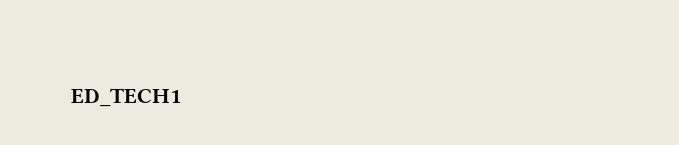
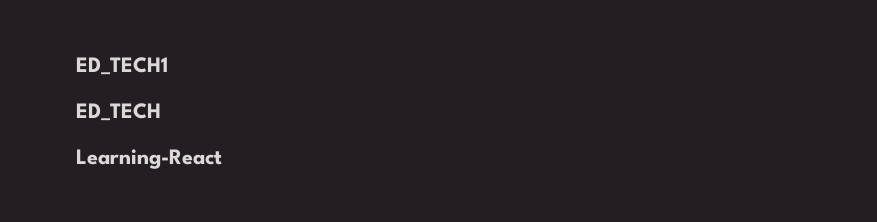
+ ED_TECH
+ Learning-React

